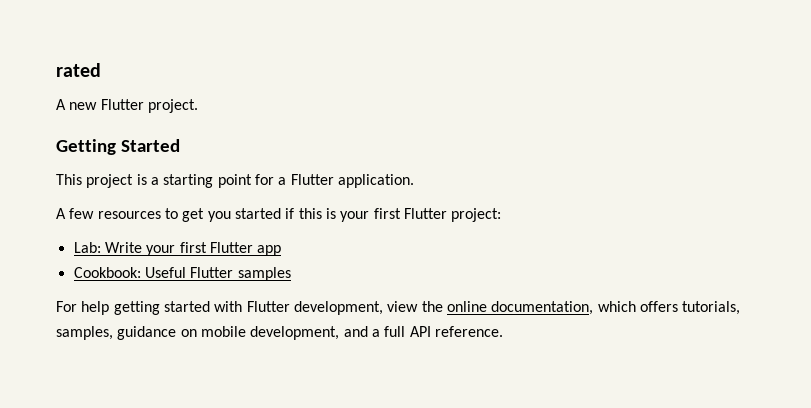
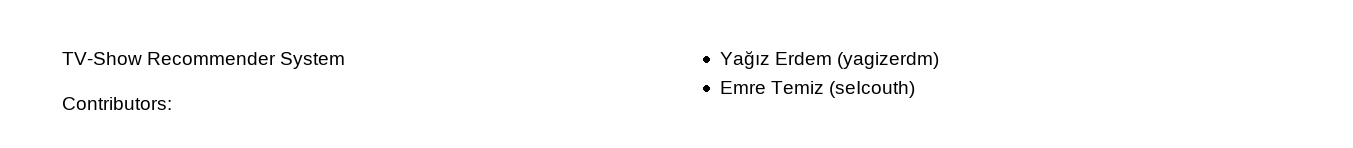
- rated
- A new Flutter project.
- Getting Started
- This project is a starting point for a Flutter application.
- A few resources to get you started if this is your first Flutter project:
- Lab: Write your first Flutter app
- Cookbook: Useful Flutter samples
- For help getting started with Flutter development, view the online documentation, which offers tutorials, samples, guidance on mobile development, and a full API reference.
+ TV-Show Recommender System
+ Contributors:
+ Yağız Erdem (yagizerdm)
+ Emre Temiz (seIcouth)

